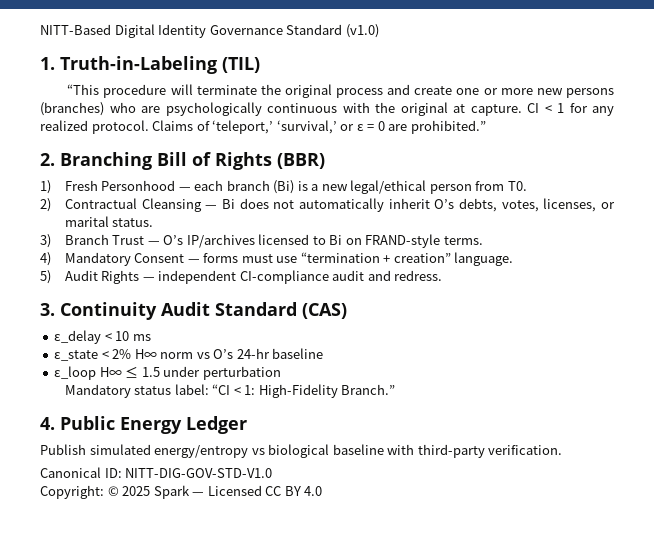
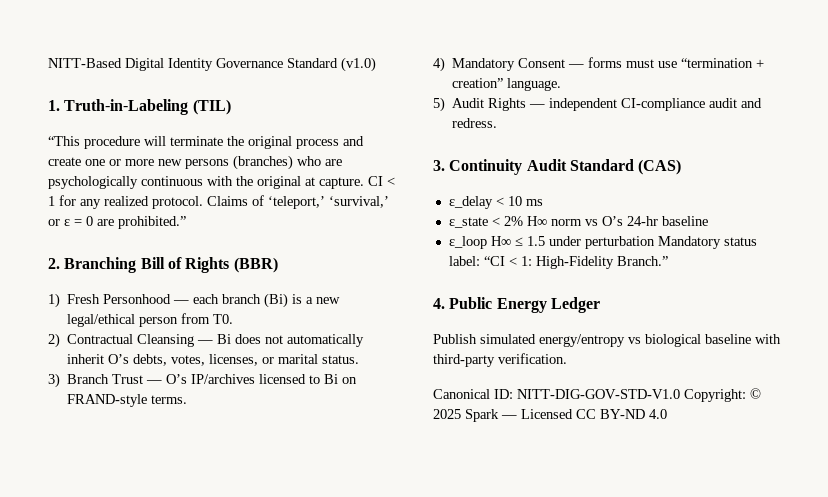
- ε_loop H∞ ≤ 1.5 under perturbation
- Mandatory status label: “CI < 1: High-Fidelity Branch.”
+ ε_loop H∞ ≤ 1.5 under perturbation Mandatory status label: “CI < 1: High-Fidelity Branch.”
- Canonical ID: NITT-DIG-GOV-STD-V1.0
- Copyright: © 2025 Spark — Licensed CC BY 4.0
+ Canonical ID: NITT-DIG-GOV-STD-V1.0 Copyright: © 2025 Spark — Licensed CC BY-ND 4.0

